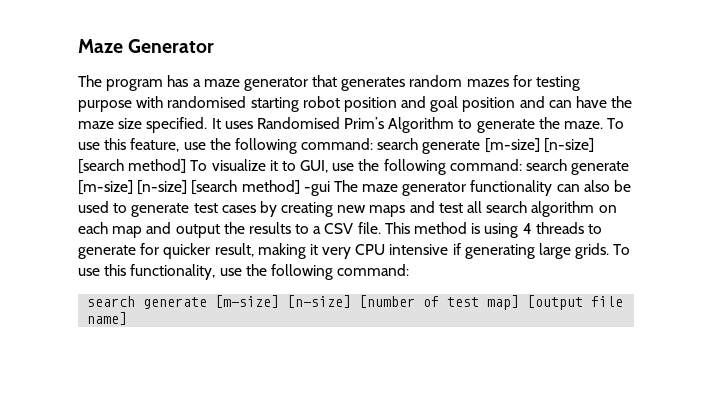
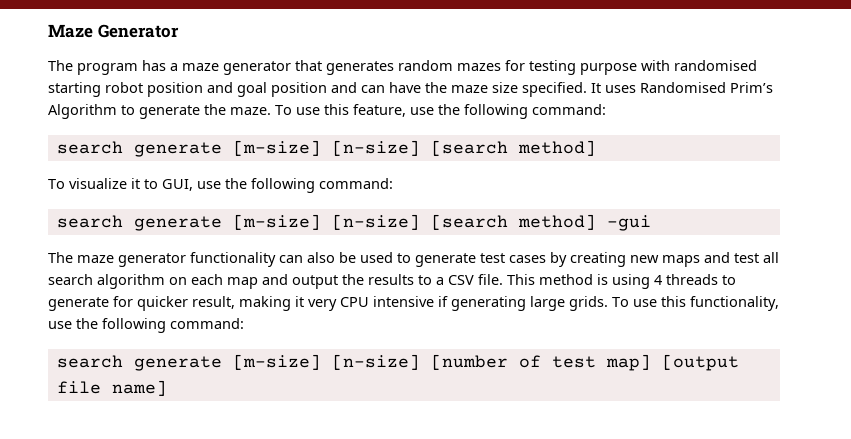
- To use this feature, use the following command: search generate [m-size] [n-size] [search method] To visualize it to GUI, use the following command: search generate [m-size] [n-size] [search method] -gui The maze generator functionality can also be used to generate test cases by creating new maps and test all search algorithm on each map and output the results to a CSV file.
+ To use this feature, use the following command:
+ search generate [m-size] [n-size] [search method]
+ To visualize it to GUI, use the following command:
+ search generate [m-size] [n-size] [search method] -gui
+ The maze generator functionality can also be used to generate test cases by creating new maps and test all search algorithm on each map and output the results to a CSV file.

